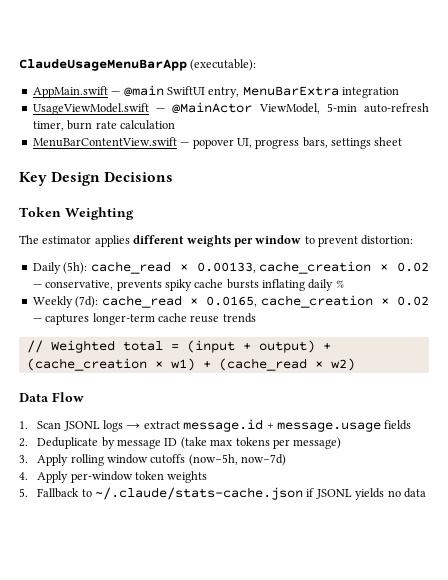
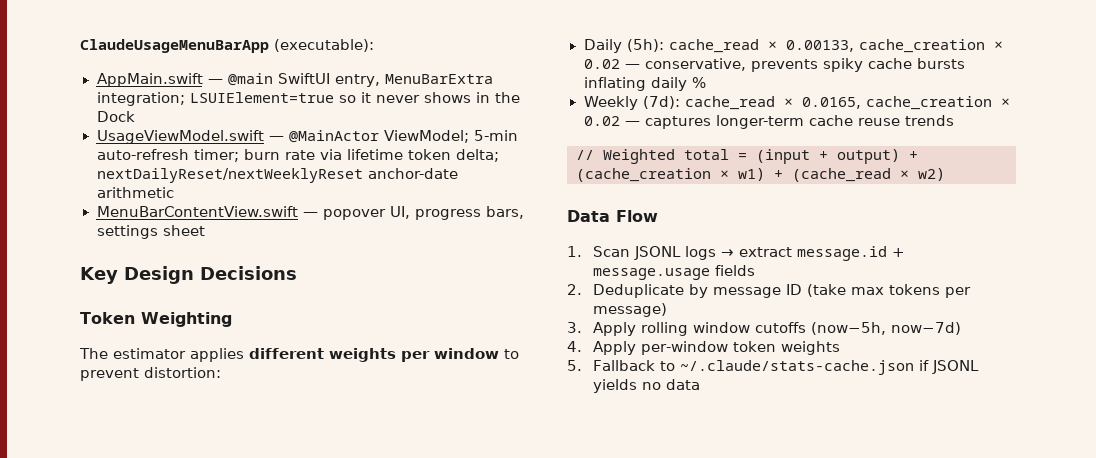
- AppMain.swift — @main SwiftUI entry, MenuBarExtra integration
+ AppMain.swift — @main SwiftUI entry, MenuBarExtra integration; LSUIElement=true so it never shows in the Dock
- UsageViewModel.swift — @MainActor ViewModel, 5-min auto-refresh timer, burn rate calculation
+ UsageViewModel.swift — @MainActor ViewModel; 5-min auto-refresh timer; burn rate via lifetime token delta; nextDailyReset/nextWeeklyReset anchor-date arithmetic

